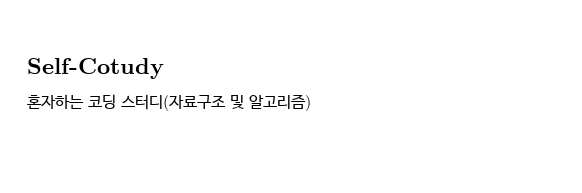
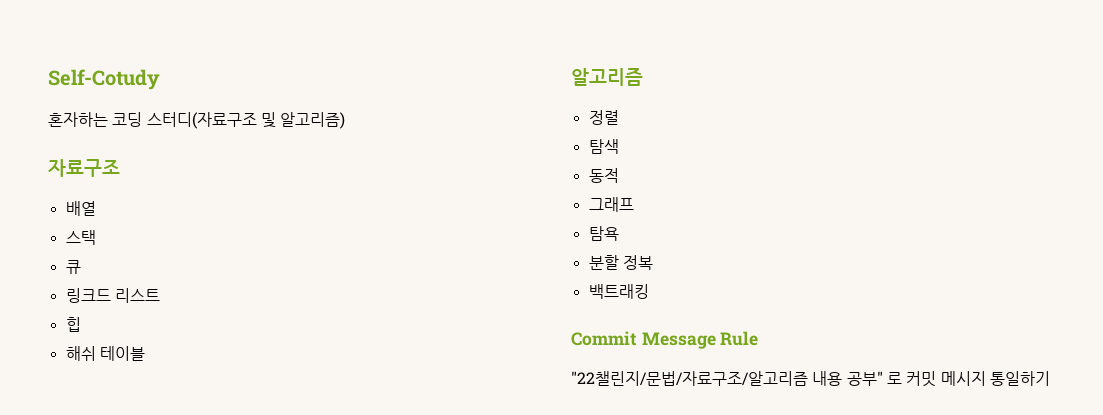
+ 자료구조
+ 배열
+ 스택
+ 큐
+ 링크드 리스트
+ 힙
+ 해쉬 테이블
+ 알고리즘
+ 정렬
+ 탐색
+ 동적
+ 그래프
+ 탐욕
+ 분할 정복
+ 백트래킹
+ Commit Message Rule
+ "22챌린지/문법/자료구조/알고리즘 내용 공부" 로 커밋 메시지 통일하기

